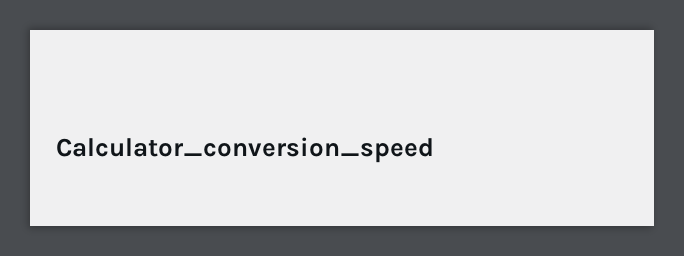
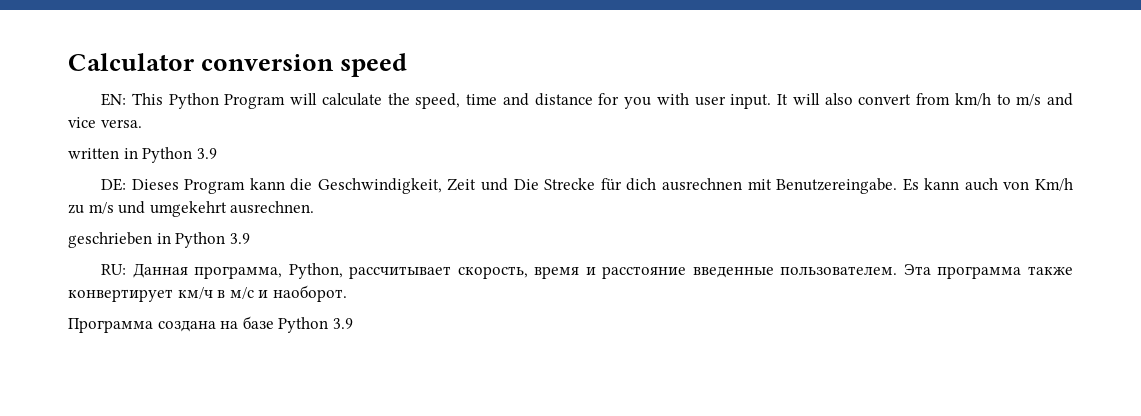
- Calculator_conversion_speed
+ Calculator conversion speed
+ EN: This Python Program will calculate the speed, time and distance for you with user input. It will also convert from km/h to m/s and vice versa.
+ written in Python 3.9
+ DE: Dieses Program kann die Geschwindigkeit, Zeit und Die Strecke für dich ausrechnen mit Benutzereingabe. Es kann auch von Km/h zu m/s und umgekehrt ausrechnen.
+ geschrieben in Python 3.9
+ RU: Данная программа, Python, рассчитывает скорость, время и расстояние введенные пользователем. Эта программа также конвертирует км/ч в м/с и наоборот.
+ Программа создана на базе Python 3.9

